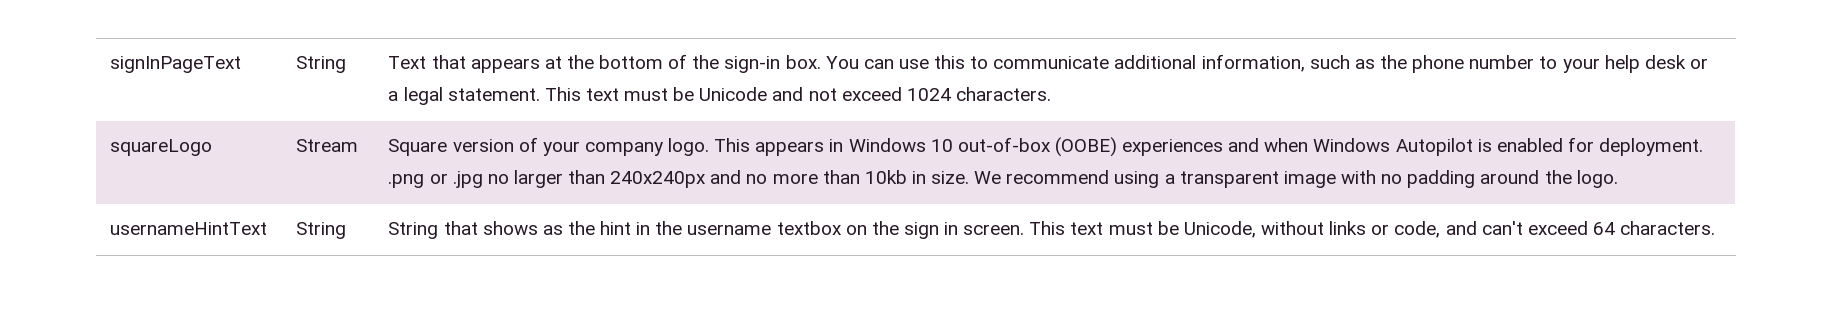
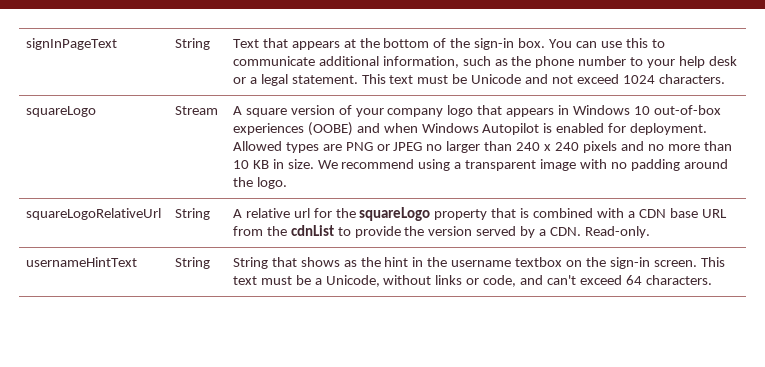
- Square version of your company logo. This appears in Windows 10 out-of-box (OOBE) experiences and when Windows Autopilot is enabled for deployment. .png or .jpg no larger than 240x240px and no more than 10kb in size.
+ A square version of your company logo that appears in Windows 10 out-of-box experiences (OOBE) and when Windows Autopilot is enabled for deployment. Allowed types are PNG or JPEG no larger than 240 x 240 pixels and no more than 10 KB in size.
+ squareLogoRelativeUrl | String | A relative url for the squareLogo property that is combined with a CDN base URL from the cdnList to provide the version served by a CDN. Read-only.
- usernameHintText | String | String that shows as the hint in the username textbox on the sign in screen. This text must be Unicode, without links or code, and can't exceed 64 characters.
+ usernameHintText | String | String that shows as the hint in the username textbox on the sign-in screen. This text must be a Unicode, without links or code, and can't exceed 64 characters.

